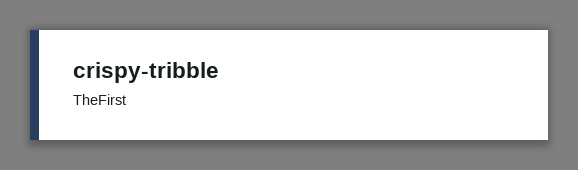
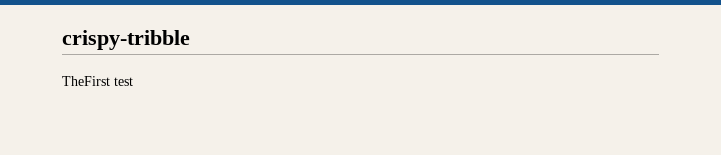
- TheFirst
+ TheFirst test

